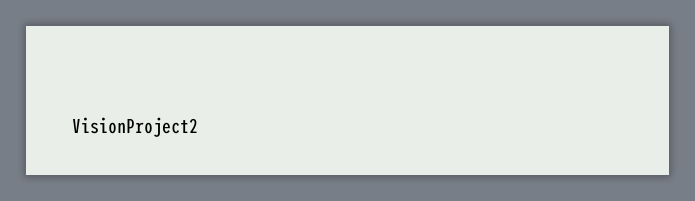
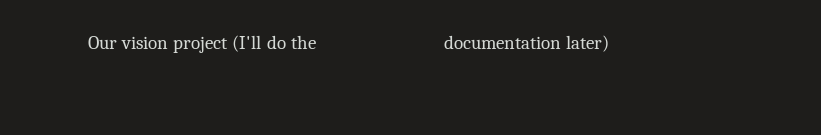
- VisionProject2
+ Our vision project (I'll do the documentation later)

